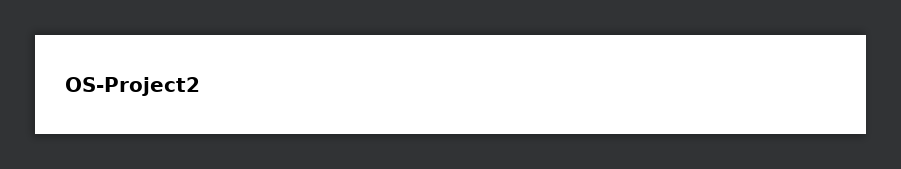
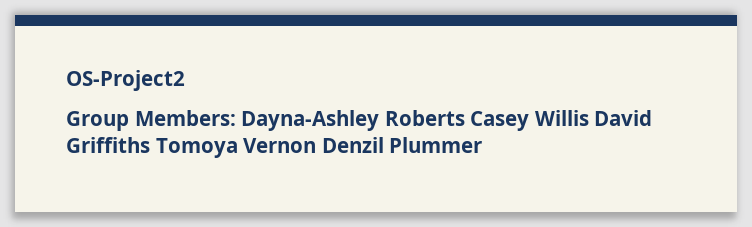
+ Group Members: Dayna-Ashley Roberts Casey Willis David Griffiths Tomoya Vernon Denzil Plummer

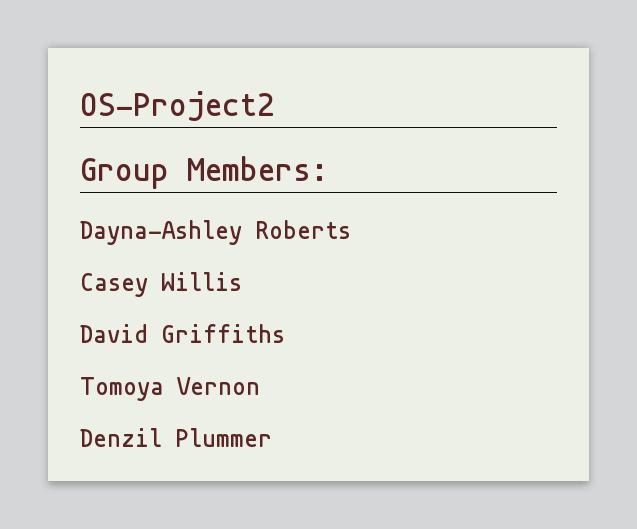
- Group Members: Dayna-Ashley Roberts Casey Willis David Griffiths Tomoya Vernon Denzil Plummer
+ Group Members:
+ Dayna-Ashley Roberts
+ Casey Willis
+ David Griffiths
+ Tomoya Vernon
+ Denzil Plummer

